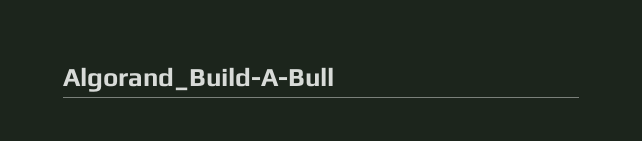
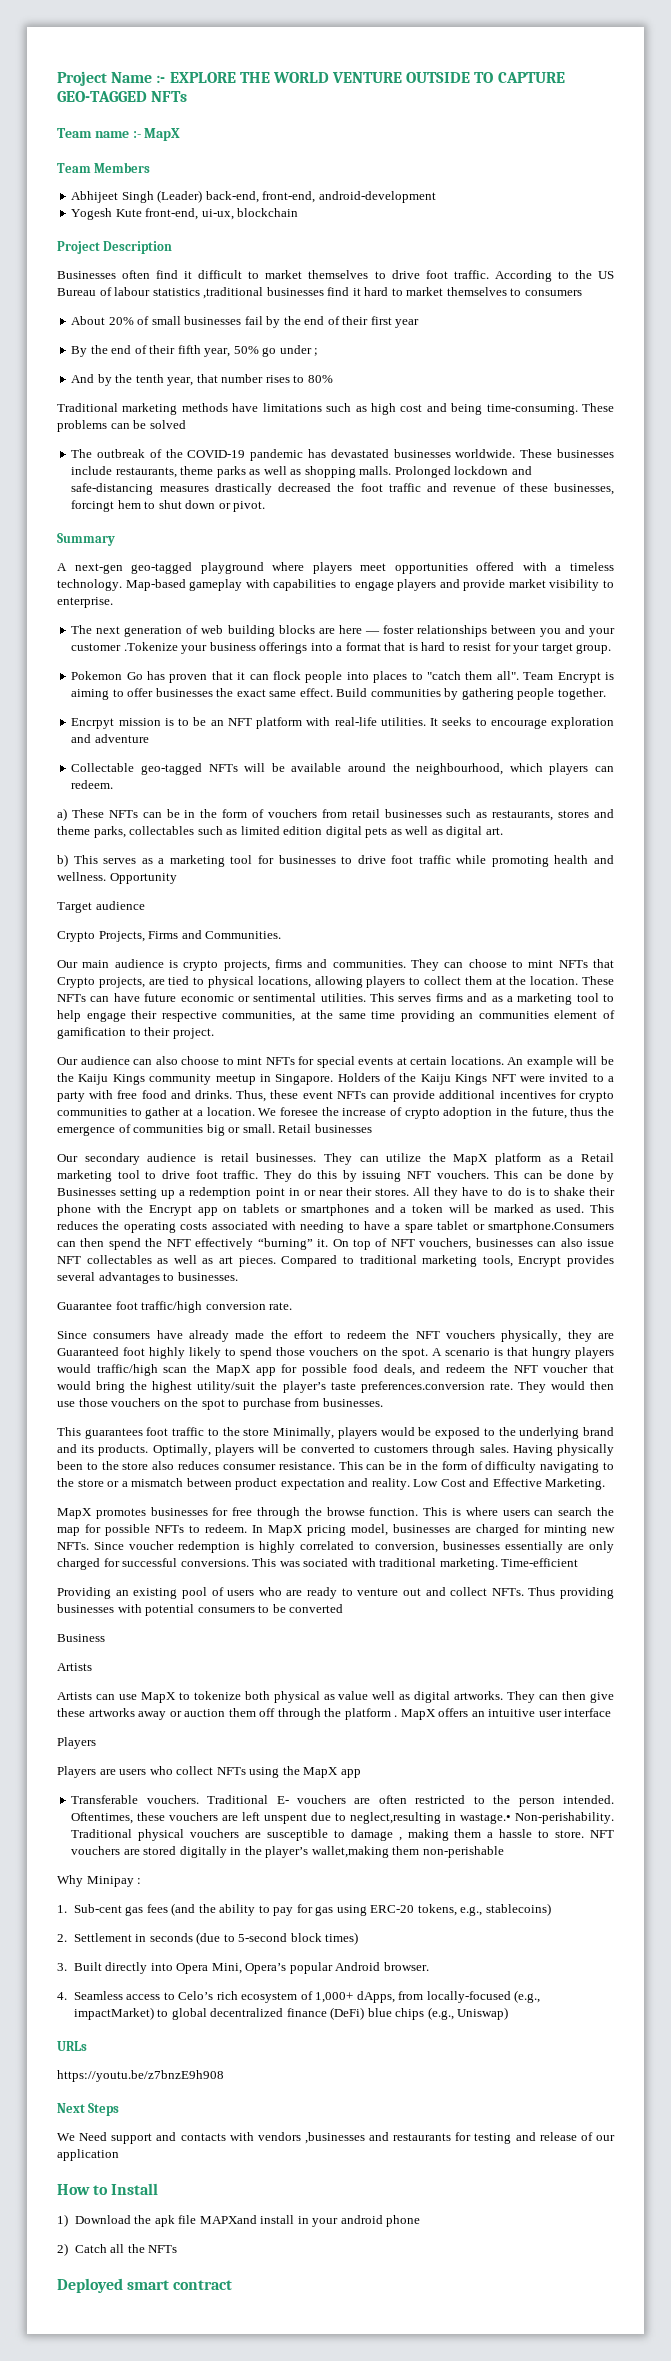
- Algorand_Build-A-Bull
+ Project Name :- EXPLORE THE WORLD VENTURE OUTSIDE TO CAPTURE GEO-TAGGED NFTs
+ Team name :- MapX
+ Team Members
+ Abhijeet Singh (Leader) back-end, front-end, android-development
+ Yogesh Kute front-end, ui-ux, blockchain
+ Project Description
+ Businesses often find it difficult to market themselves to drive foot traffic. According to the US Bureau of labour statistics ,traditional businesses find it hard to market themselves to consumers
+ About 20% of small businesses fail by the end of their first year
+ By the end of their fifth year, 50% go under ;
+ And by the tenth year, that number rises to 80%
+ Traditional marketing methods have limitations such as high cost and being time-consuming. These problems can be solved
+ The outbreak of the COVID-19 pandemic has devastated businesses worldwide. These businesses include restaurants, theme parks as well as shopping malls. Prolonged lockdown and safe-distancing measures drastically decreased the foot traffic and revenue of these businesses, forcingt hem to shut down or pivot.
+ Summary
+ A next-gen geo-tagged playground where players meet opportunities offered with a timeless technology. Map-based gameplay with capabilities to engage players and provide market visibility to enterprise.
+ The next generation of web building blocks are here — foster relationships between you and your customer .Tokenize your business offerings into a format that is hard to resist for your target group.
+ Pokemon Go has proven that it can flock people into places to "catch them all". Team Encrypt is aiming to offer businesses the exact same effect. Build communities by gathering people together.
+ Encrpyt mission is to be an NFT platform with real-life utilities. It seeks to encourage exploration and adventure
+ Collectable geo-tagged NFTs will be available around the neighbourhood, which players can redeem.
+ a) These NFTs can be in the form of vouchers from retail businesses such as restaurants, stores and theme parks, collectables such as limited edition digital pets as well as digital art.
+ b) This serves as a marketing tool for businesses to drive foot traffic while promoting health and wellness. Opportunity
+ Target audience
+ Crypto Projects, Firms and Communities.
+ Our main audience is crypto projects, firms and communities. They can choose to mint NFTs that Crypto projects, are tied to physical locations, allowing players to collect them at the location. These NFTs can have future economic or sentimental utilities. This serves firms and as a marketing tool to help engage their respective communities, at the same time providing an communities element of gamification to their project.
+ Our audience can also choose to mint NFTs for special events at certain locations. An example will be the Kaiju Kings community meetup in Singapore. Holders of the Kaiju Kings NFT were invited to a party with free food and drinks. Thus, these event NFTs can provide additional incentives for crypto communities to gather at a location. We foresee the increase of crypto adoption in the future, thus the emergence of communities big or small. Retail businesses
+ Our secondary audience is retail businesses. They can utilize the MapX platform as a Retail marketing tool to drive foot traffic. They do this by issuing NFT vouchers. This can be done by Businesses setting up a redemption point in or near their stores. All they have to do is to shake their phone with the Encrypt app on tablets or smartphones and a token will be marked as used. This reduces the operating costs associated with needing to have a spare tablet or smartphone.Consumers can then spend the NFT effectively “burning” it. On top of NFT vouchers, businesses can also issue NFT collectables as well as art pieces. Compared to traditional marketing tools, Encrypt provides several advantages to businesses.
+ Guarantee foot traffic/high conversion rate.
+ Since consumers have already made the effort to redeem the NFT vouchers physically, they are Guaranteed foot highly likely to spend those vouchers on the spot. A scenario is that hungry players would traffic/high scan the MapX app for possible food deals, and redeem the NFT voucher that would bring the highest utility/suit the player’s taste preferences.conversion rate. They would then use those vouchers on the spot to purchase from businesses.
+ This guarantees foot traffic to the store Minimally, players would be exposed to the underlying brand and its products. Optimally, players will be converted to customers through sales. Having physically been to the store also reduces consumer resistance. This can be in the form of difficulty navigating to the store or a mismatch between product expectation and reality. Low Cost and Effective Marketing.
+ MapX promotes businesses for free through the browse function. This is where users can search the map for possible NFTs to redeem. In MapX pricing model, businesses are charged for minting new NFTs. Since voucher redemption is highly correlated to conversion, businesses essentially are only charged for successful conversions. This was sociated with traditional marketing. Time-efficient
+ Providing an existing pool of users who are ready to venture out and collect NFTs. Thus providing businesses with potential consumers to be converted
+ Business
+ Artists
+ Artists can use MapX to tokenize both physical as value well as digital artworks. They can then give these artworks away or auction them off through the platform . MapX offers an intuitive user interface
+ Players
+ Players are users who collect NFTs using the MapX app
+ Transferable vouchers. Traditional E- vouchers are often restricted to the person intended. Oftentimes, these vouchers are left unspent due to neglect,resulting in wastage.• Non-perishability. Traditional physical vouchers are susceptible to damage , making them a hassle to store. NFT vouchers are stored digitally in the player’s wallet,making them non-perishable
+ Why Minipay :
+ 1. Sub-cent gas fees (and the ability to pay for gas using ERC-20 tokens, e.g., stablecoins)
+ 2. Settlement in seconds (due to 5-second block times)
+ 3. Built directly into Opera Mini, Opera’s popular Android browser.
+ 4. Seamless access to Celo’s rich ecosystem of 1,000+ dApps, from locally-focused (e.g., impactMarket) to global decentralized finance (DeFi) blue chips (e.g., Uniswap)
+ URLs
+ https://youtu.be/z7bnzE9h908
+ Next Steps
+ We Need support and contacts with vendors ,businesses and restaurants for testing and release of our application
+ How to Install
+ 1) Download the apk file MAPXand install in your android phone
+ 2) Catch all the NFTs
+ Deployed smart contract

